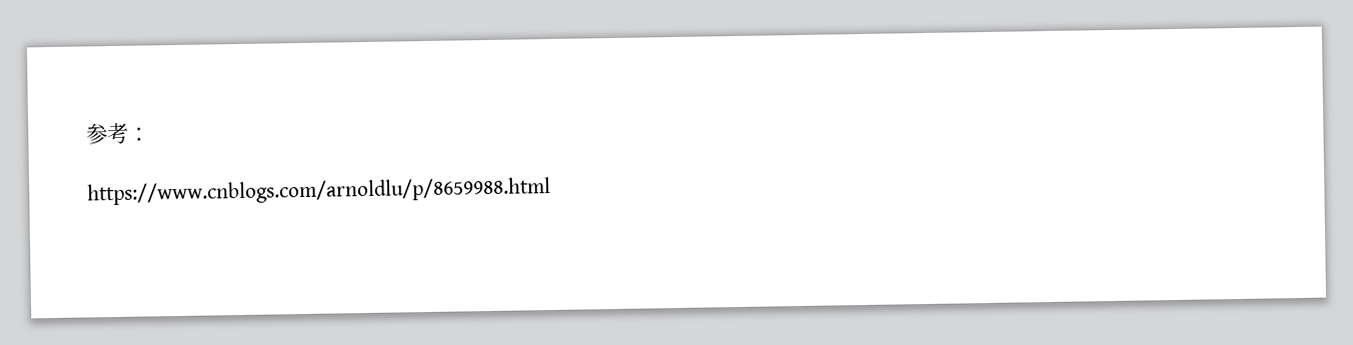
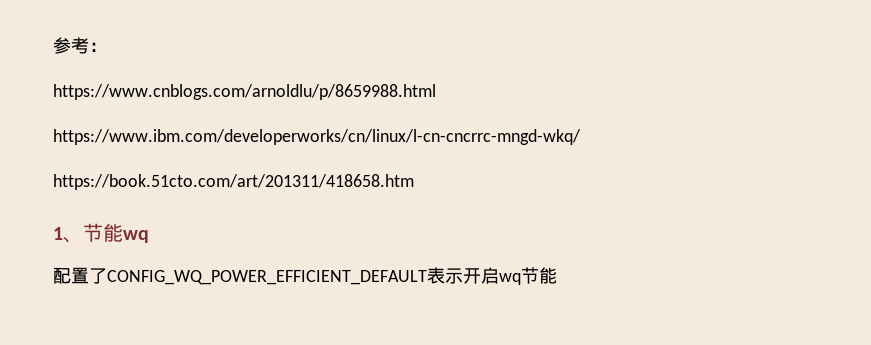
+ https://www.ibm.com/developerworks/cn/linux/l-cn-cncrrc-mngd-wkq/
+ https://book.51cto.com/art/201311/418658.htm
+ 1、节能wq
+ 配置了CONFIG_WQ_POWER_EFFICIENT_DEFAULT表示开启wq节能

